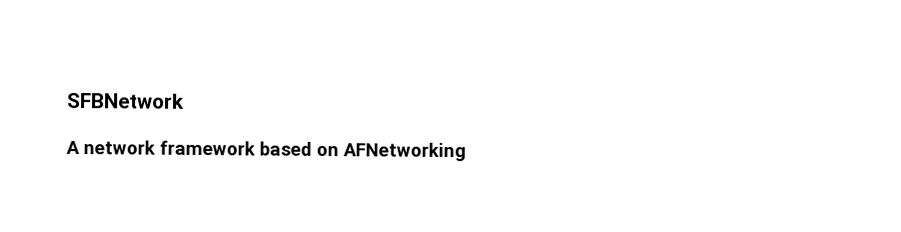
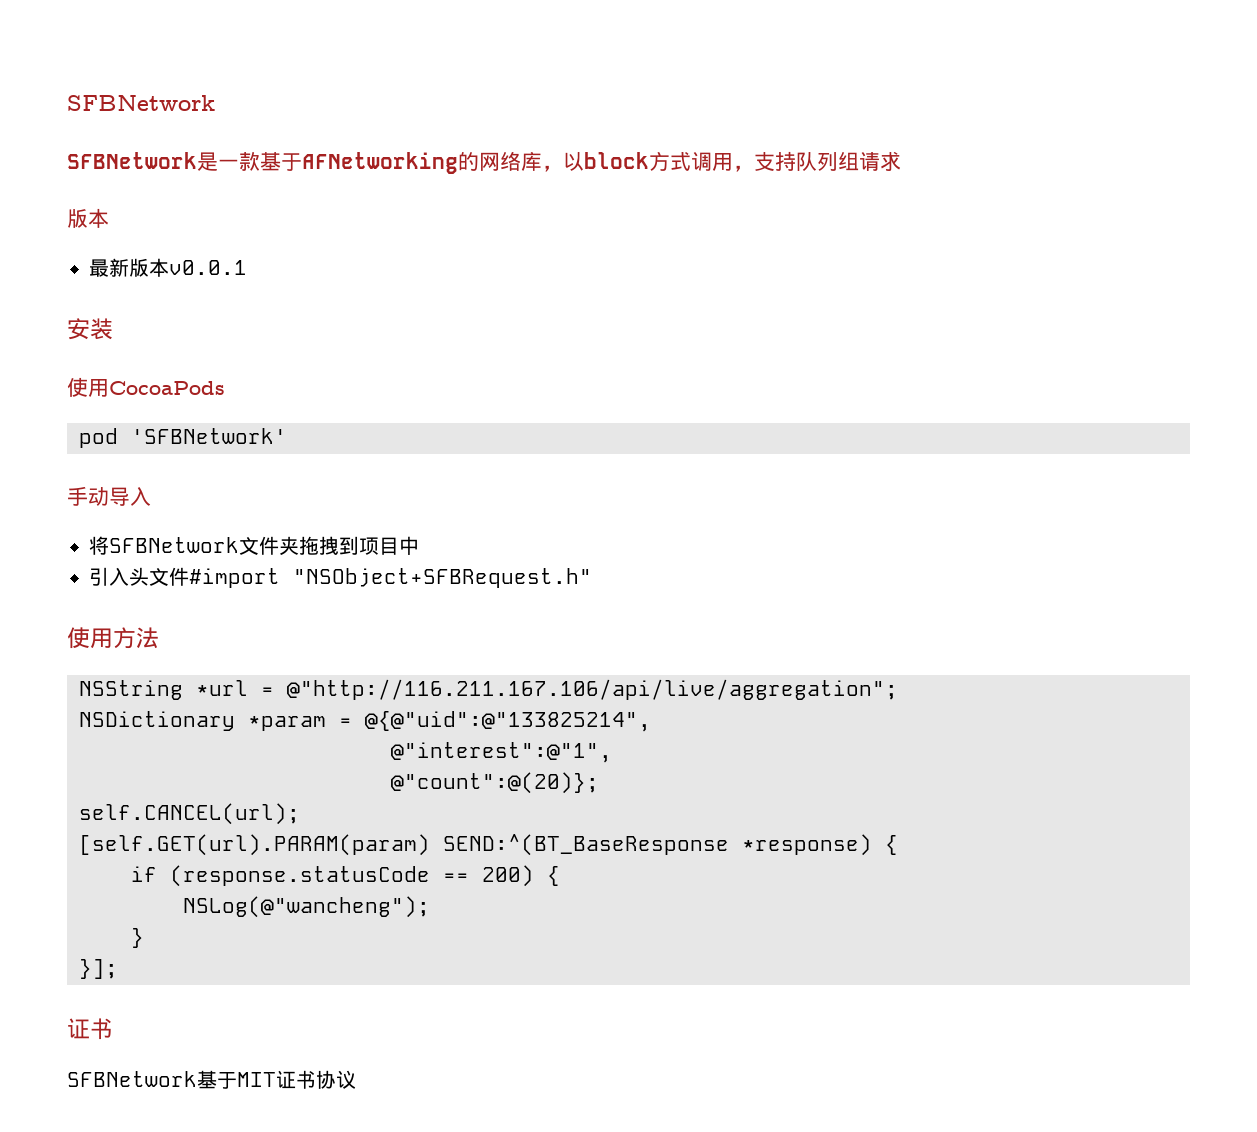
- A network framework based on AFNetworking
+ SFBNetwork是一款基于AFNetworking的网络库，以block方式调用，支持队列组请求
+ 版本
+ 最新版本v0.0.1
+ 安装
+ 使用CocoaPods
+ pod 'SFBNetwork'
+ 手动导入
+ 将SFBNetwork文件夹拖拽到项目中
+ 引入头文件#import "NSObject+SFBRequest.h"
+ 使用方法
+ NSString *url = @"http://116.211.167.106/api/live/aggregation";
+ NSDictionary *param = @{@"uid":@"133825214",
+ @"interest":@"1",
+ @"count":@(20)};
+ self.CANCEL(url);
+ [self.GET(url).PARAM(param) SEND:^(BT_BaseResponse *response) {
+ if (response.statusCode == 200) {
+ NSLog(@"wancheng");
+ }
+ }];
+ 证书
+ SFBNetwork基于MIT证书协议

